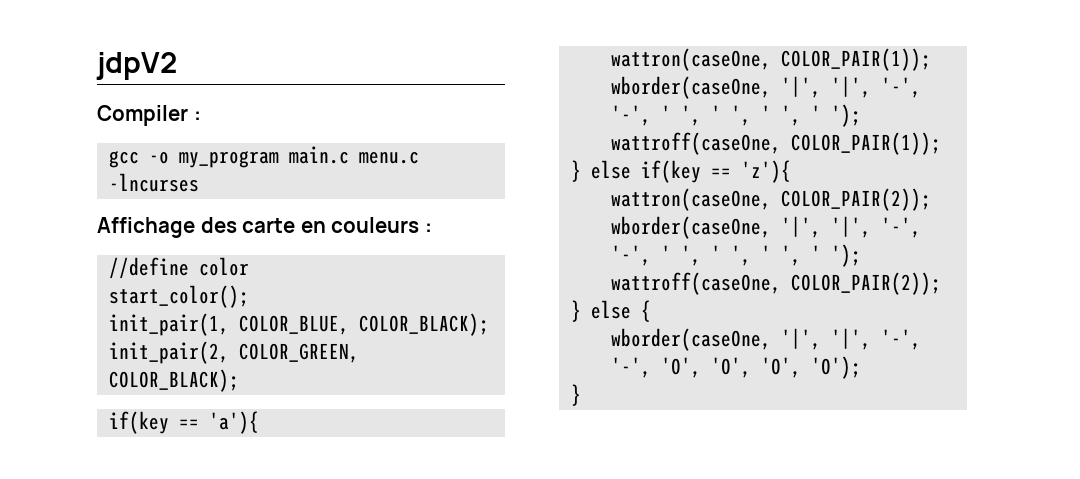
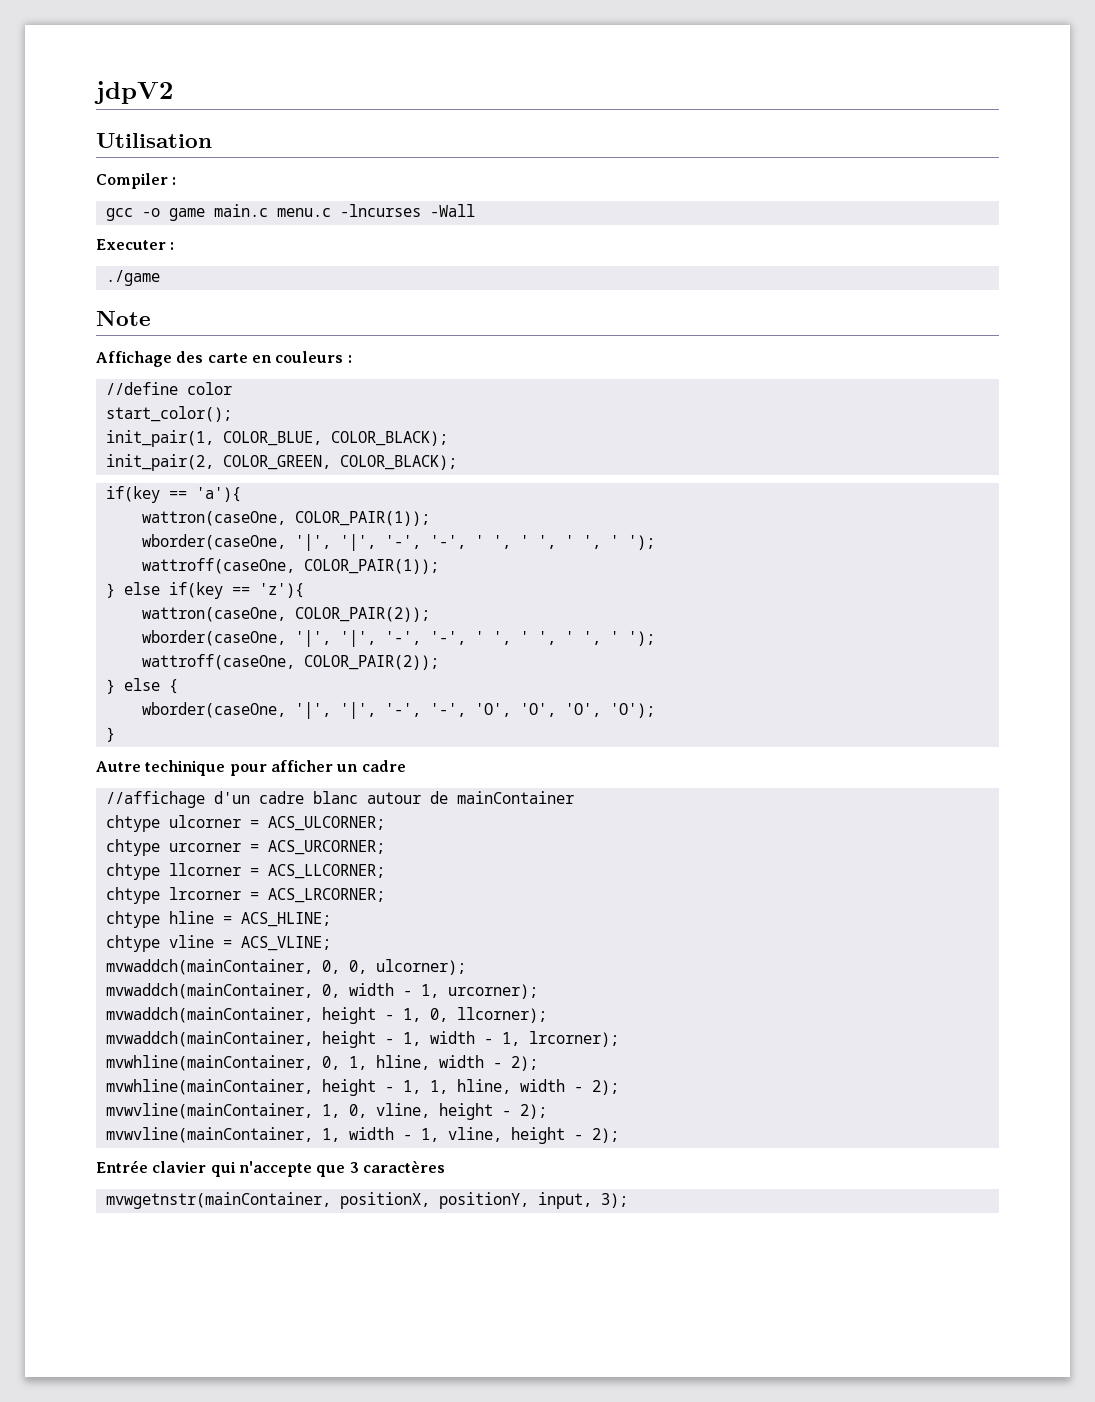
+ Utilisation
- gcc -o my_program main.c menu.c -lncurses
+ gcc -o game main.c menu.c -lncurses -Wall
+ Executer :
+ ./game
+ Note
+ Autre techinique pour afficher un cadre
+ //affichage d'un cadre blanc autour de mainContainer
+ chtype ulcorner = ACS_ULCORNER;
+ chtype urcorner = ACS_URCORNER;
+ chtype llcorner = ACS_LLCORNER;
+ chtype lrcorner = ACS_LRCORNER;
+ chtype hline = ACS_HLINE;
+ chtype vline = ACS_VLINE;
+ mvwaddch(mainContainer, 0, 0, ulcorner);
+ mvwaddch(mainContainer, 0, width - 1, urcorner);
+ mvwaddch(mainContainer, height - 1, 0, llcorner);
+ mvwaddch(mainContainer, height - 1, width - 1, lrcorner);
+ mvwhline(mainContainer, 0, 1, hline, width - 2);
+ mvwhline(mainContainer, height - 1, 1, hline, width - 2);
+ mvwvline(mainContainer, 1, 0, vline, height - 2);
+ mvwvline(mainContainer, 1, width - 1, vline, height - 2);
+ Entrée clavier qui n'accepte que 3 caractères
+ mvwgetnstr(mainContainer, positionX, positionY, input, 3);

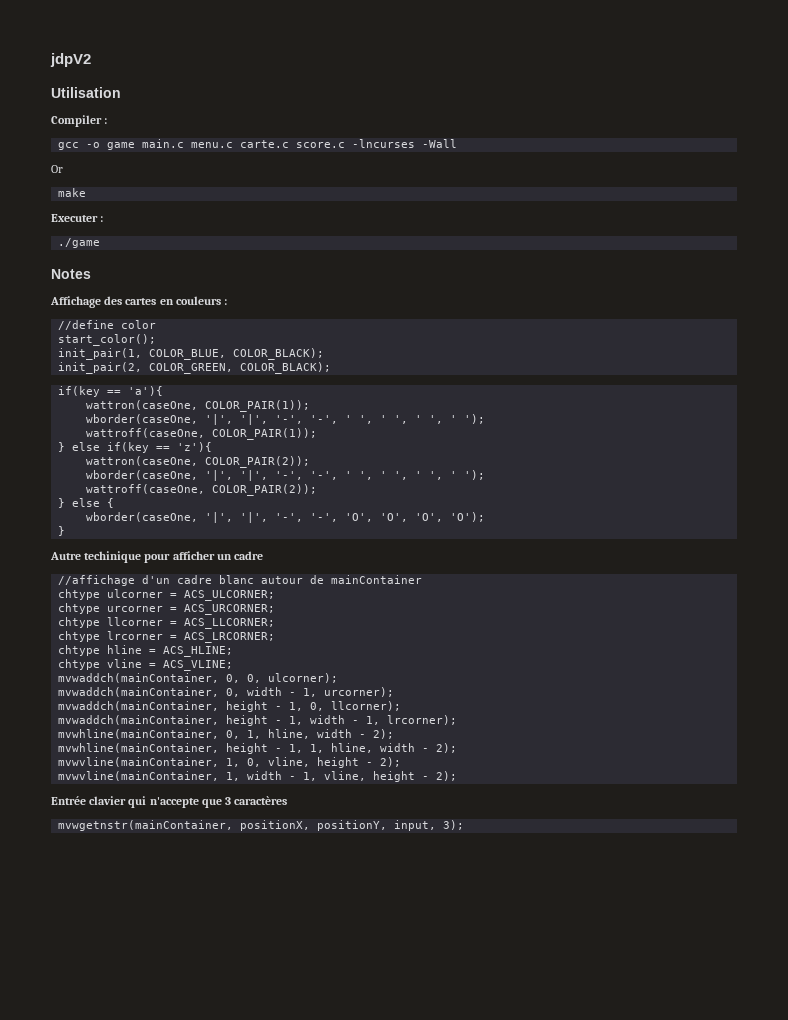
- gcc -o game main.c menu.c -lncurses -Wall
+ gcc -o game main.c menu.c carte.c score.c -lncurses -Wall
+ Or
+ make
- Note
+ Notes
- Affichage des carte en couleurs :
+ Affichage des cartes en couleurs :

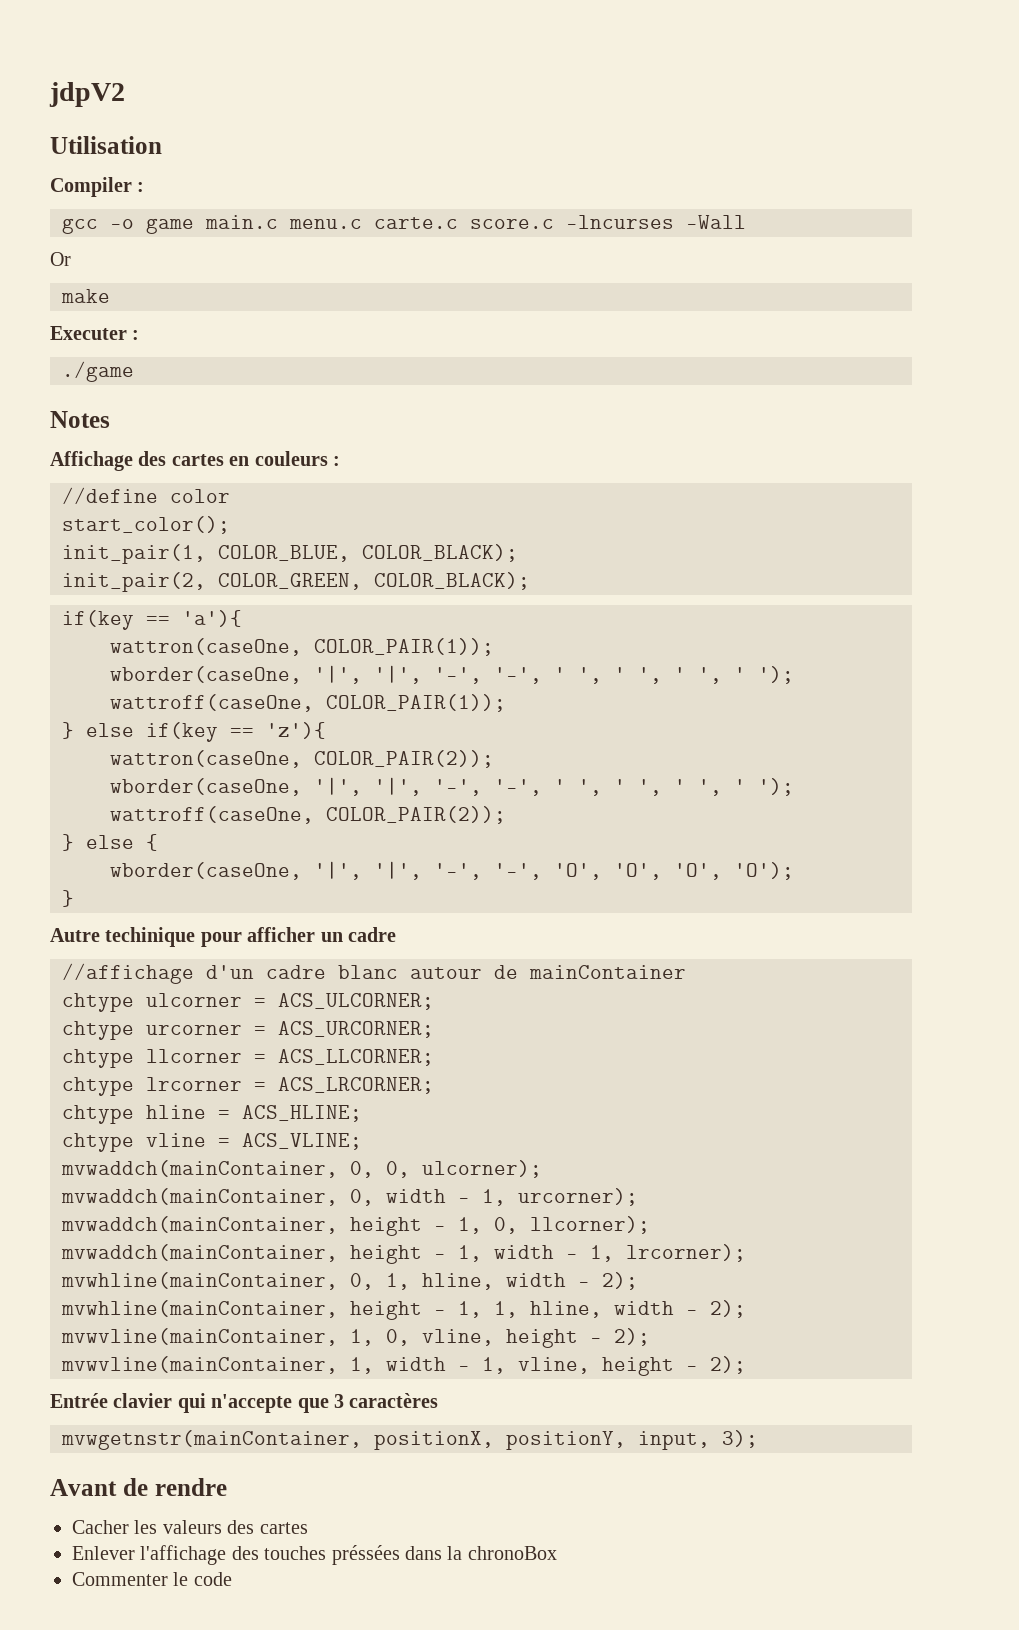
+ Avant de rendre
+ Cacher les valeurs des cartes
+ Enlever l'affichage des touches préssées dans la chronoBox
+ Commenter le code

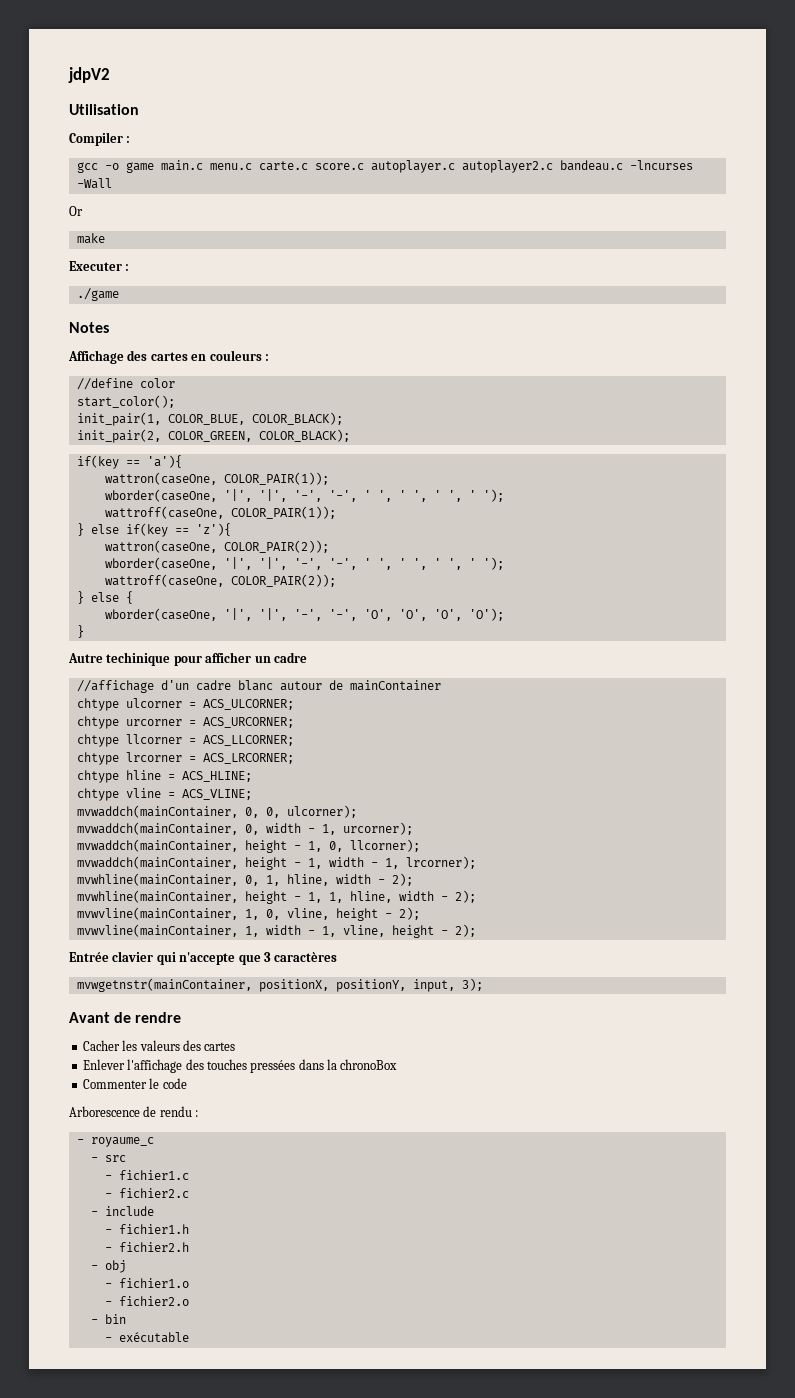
- gcc -o game main.c menu.c carte.c score.c -lncurses -Wall
+ gcc -o game main.c menu.c carte.c score.c autoplayer.c autoplayer2.c bandeau.c -lncurses -Wall
- Enlever l'affichage des touches préssées dans la chronoBox
+ Enlever l'affichage des touches pressées dans la chronoBox
+ Arborescence de rendu :
+ - royaume_c
+ - src
+ - fichier1.c
+ - fichier2.c
+ - include
+ - fichier1.h
+ - fichier2.h
+ - obj
+ - fichier1.o
+ - fichier2.o
+ - bin
+ - exécutable

